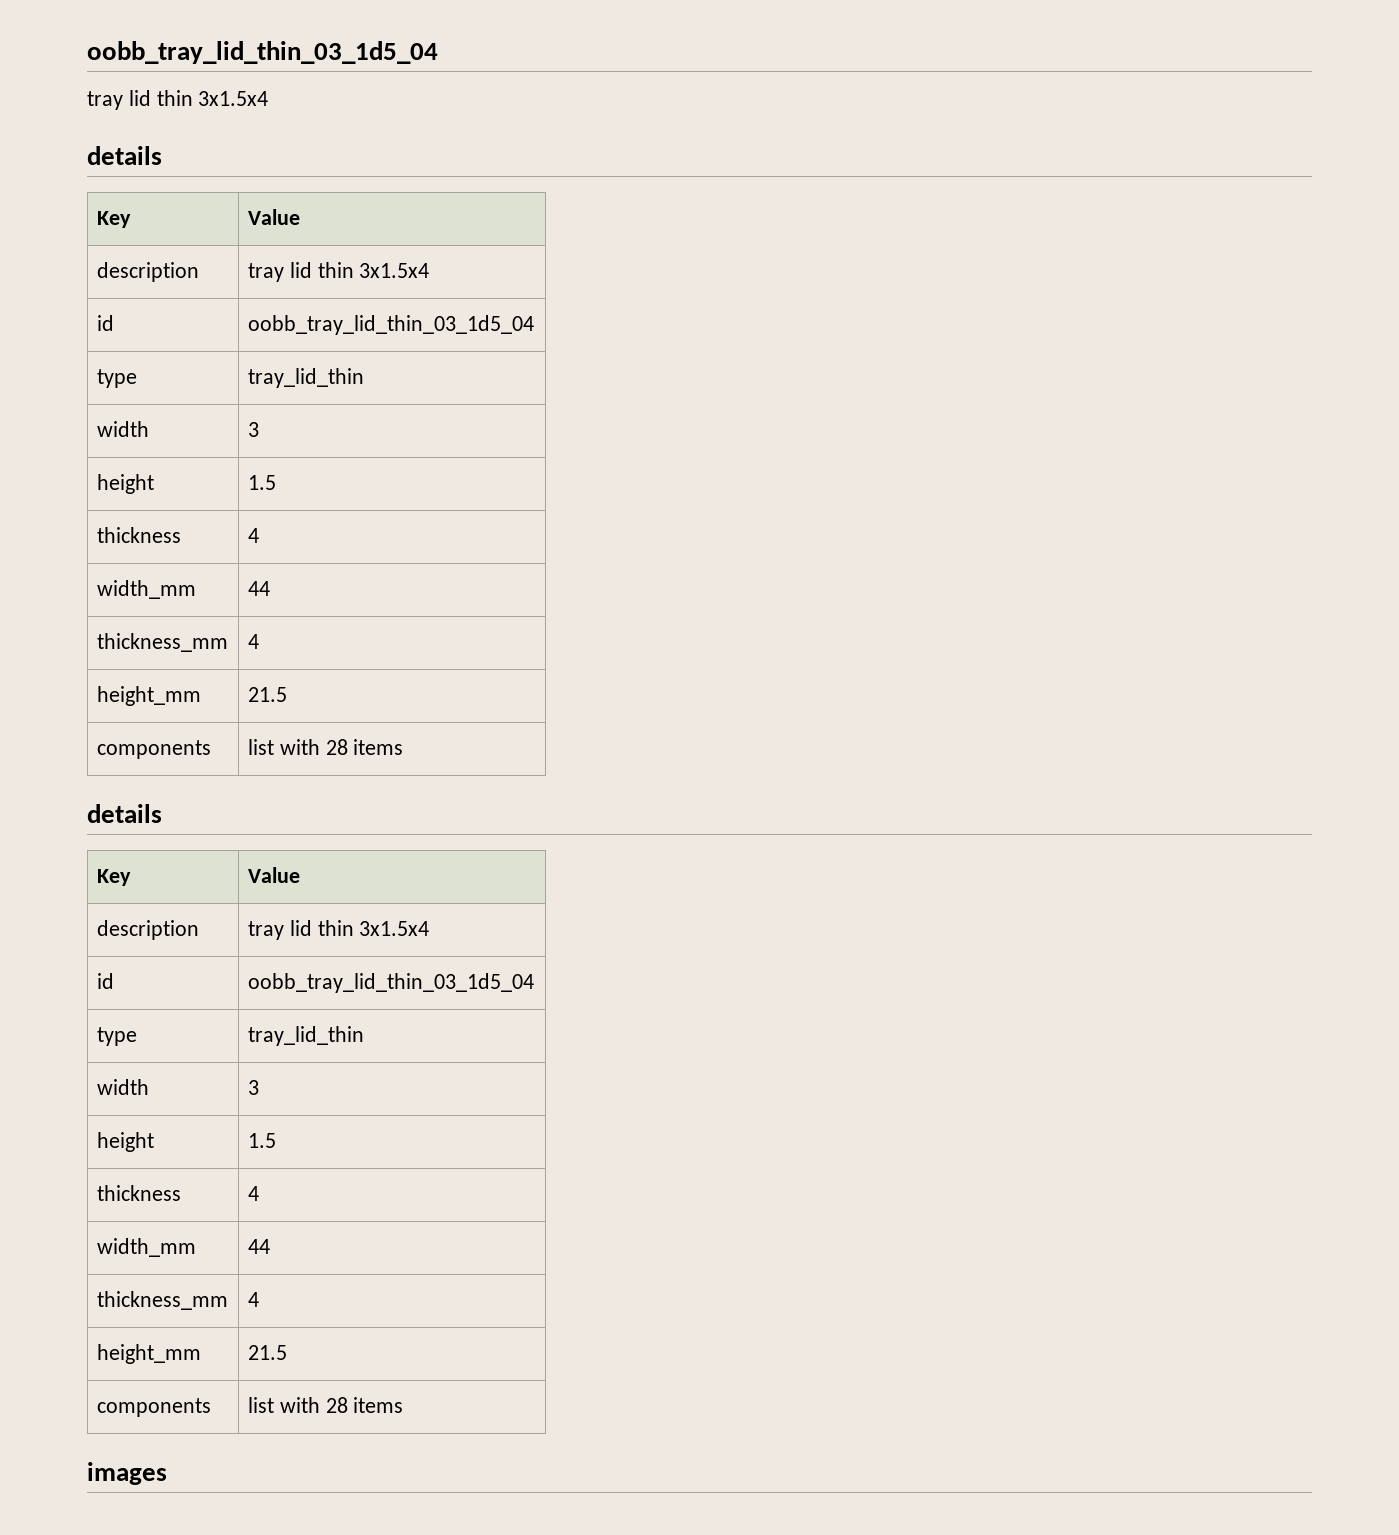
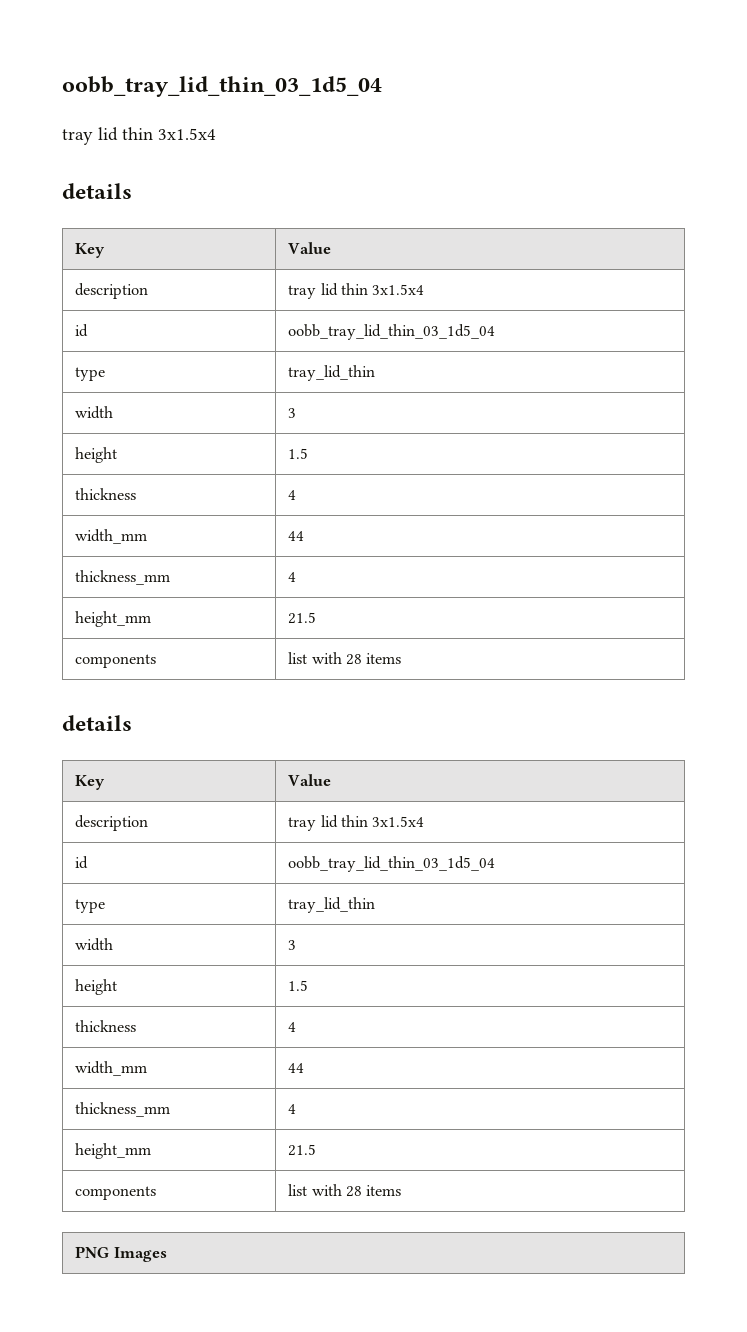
- images
+ PNG Images

